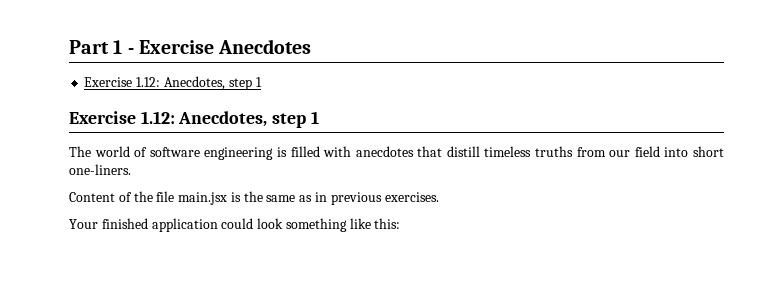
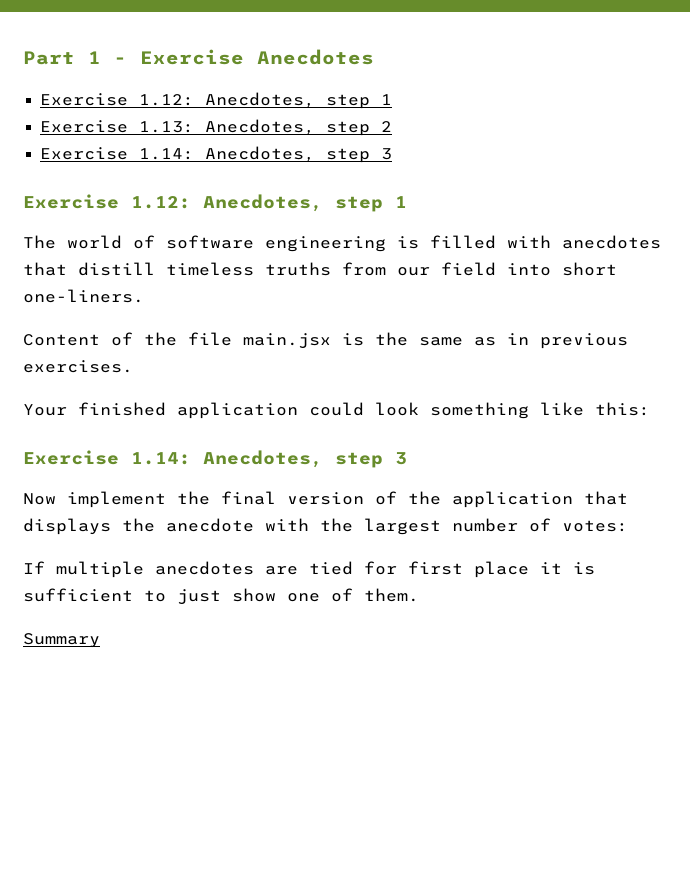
+ Exercise 1.13: Anecdotes, step 2
+ Exercise 1.14: Anecdotes, step 3
  Your finished application could look something like this:
+ Exercise 1.14: Anecdotes, step 3
+ Now implement the final version of the application that displays the anecdote with the largest number of votes:
+ If multiple anecdotes are tied for first place it is sufficient to just show one of them.
+ Summary

